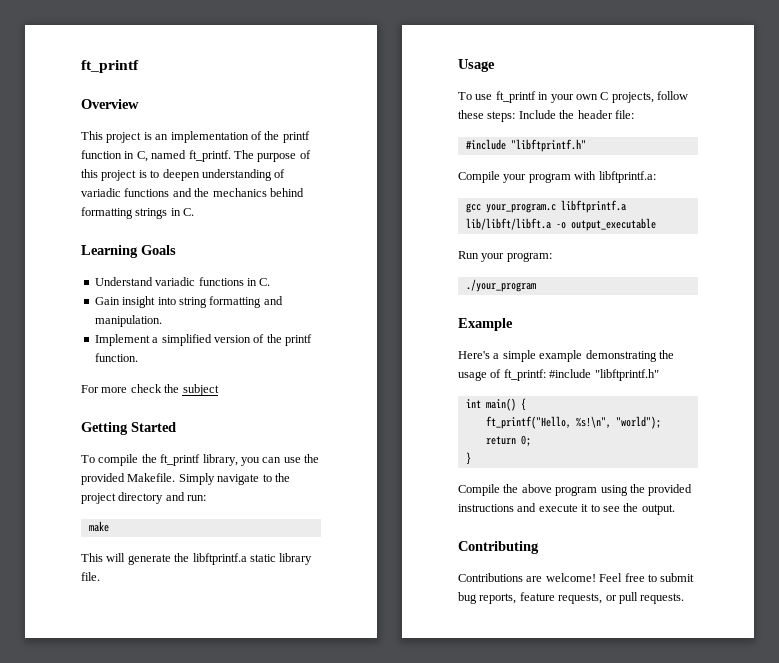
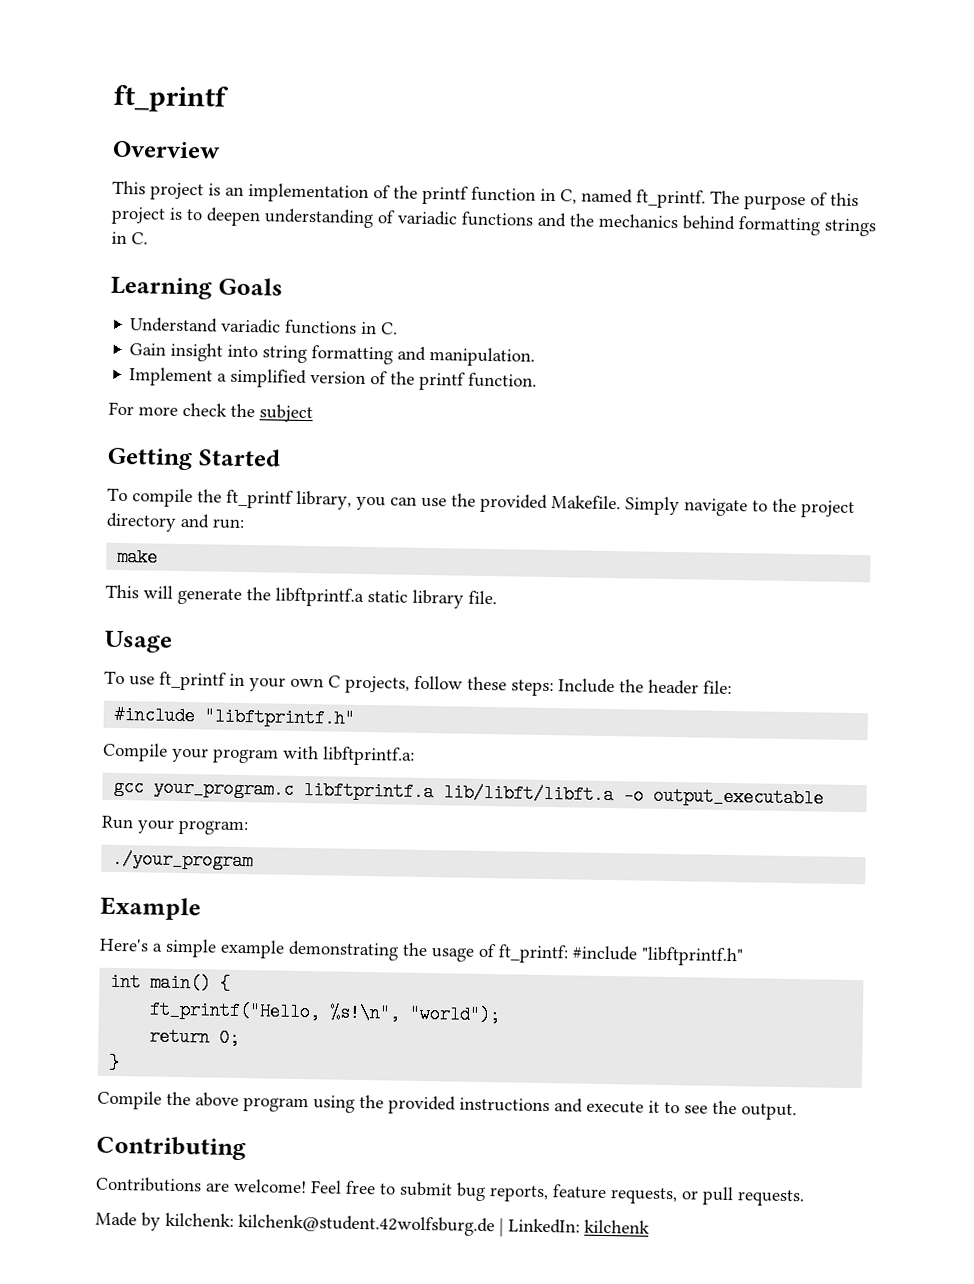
+ Made by kilchenk: kilchenk@student.42wolfsburg.de | LinkedIn: kilchenk

